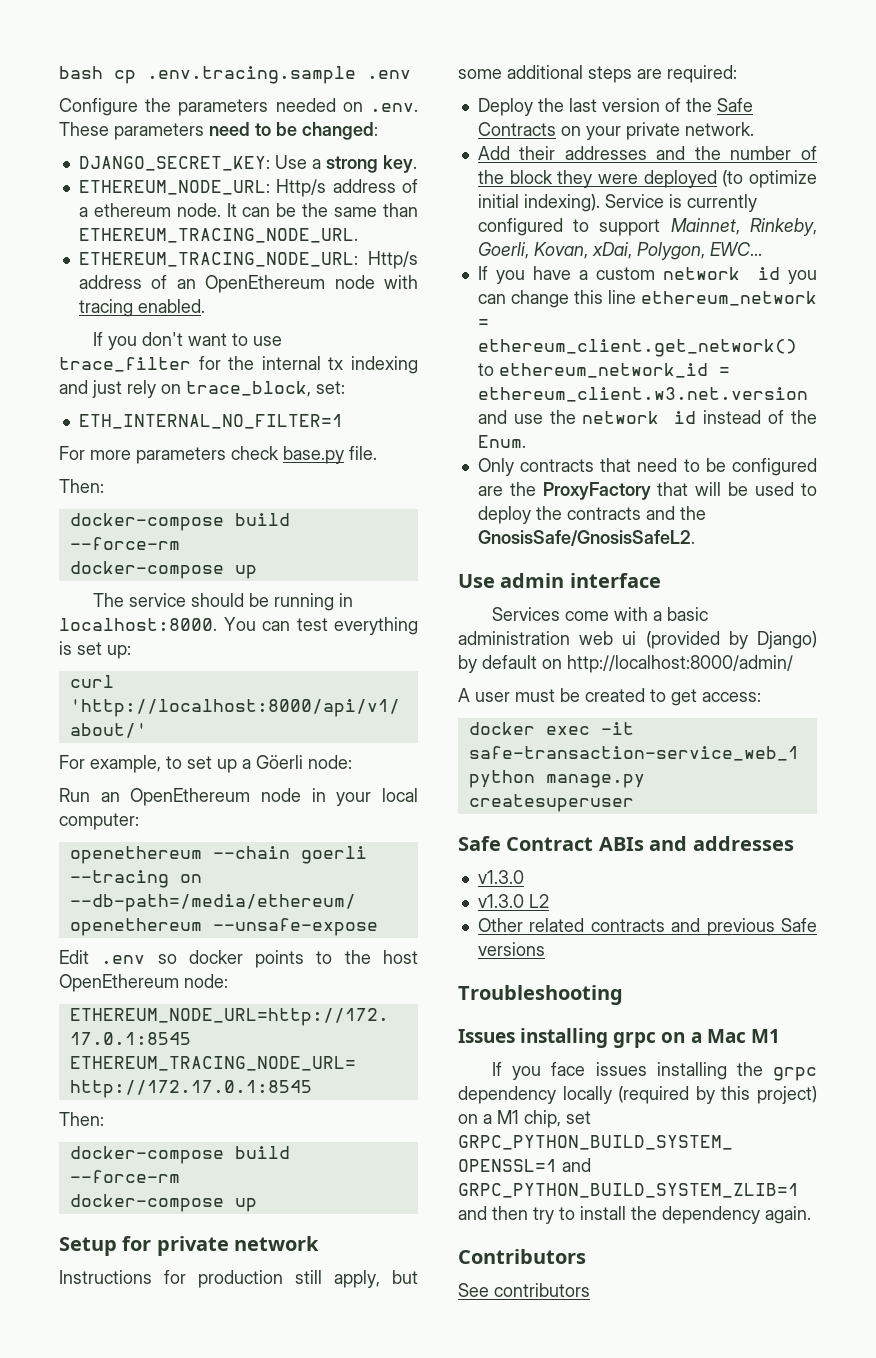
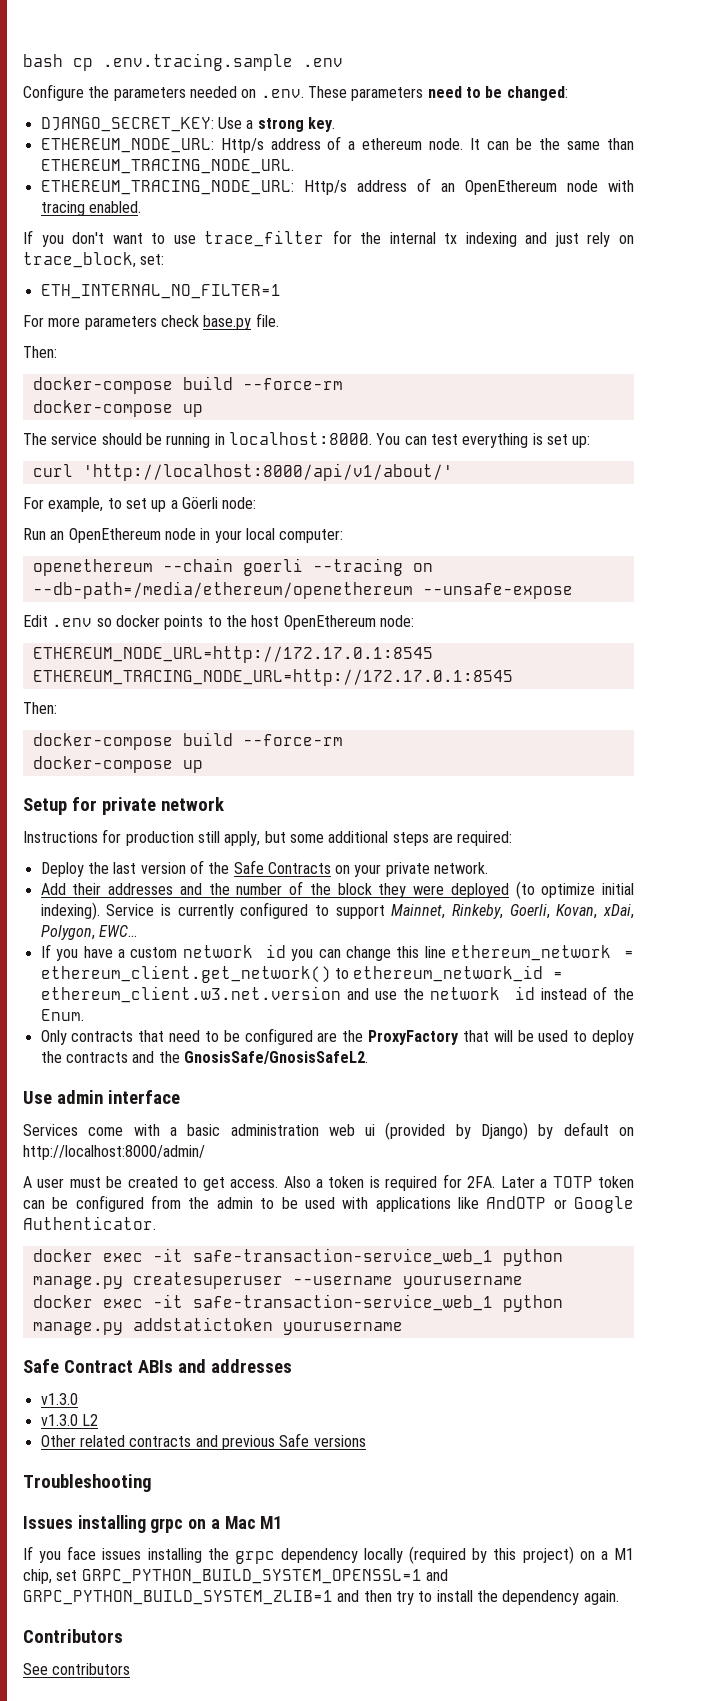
- A user must be created to get access:
+ A user must be created to get access. Also a token is required for 2FA. Later a TOTP token can be configured from the admin to be used with applications like AndOTP or Google Authenticator.
- docker exec -it safe-transaction-service_web_1 python manage.py createsuperuser
+ docker exec -it safe-transaction-service_web_1 python manage.py createsuperuser --username yourusername
+ docker exec -it safe-transaction-service_web_1 python manage.py addstatictoken yourusername

